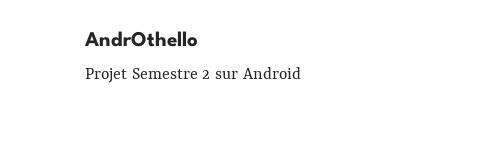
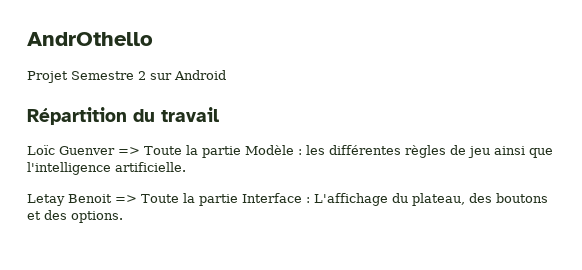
+ Répartition du travail
+ Loïc Guenver => Toute la partie Modèle : les différentes règles de jeu ainsi que l'intelligence artificielle.
+ Letay Benoit => Toute la partie Interface : L'affichage du plateau, des boutons et des options.

